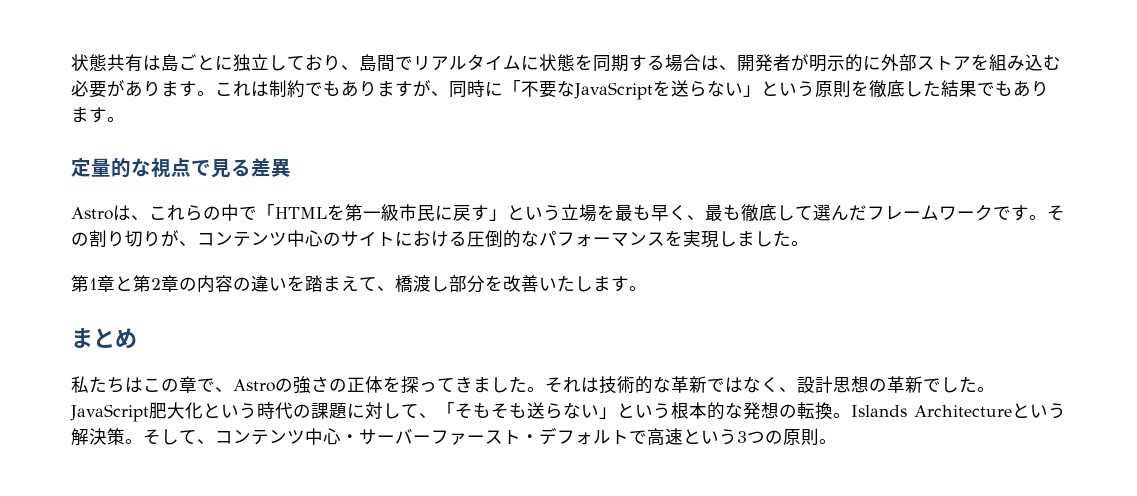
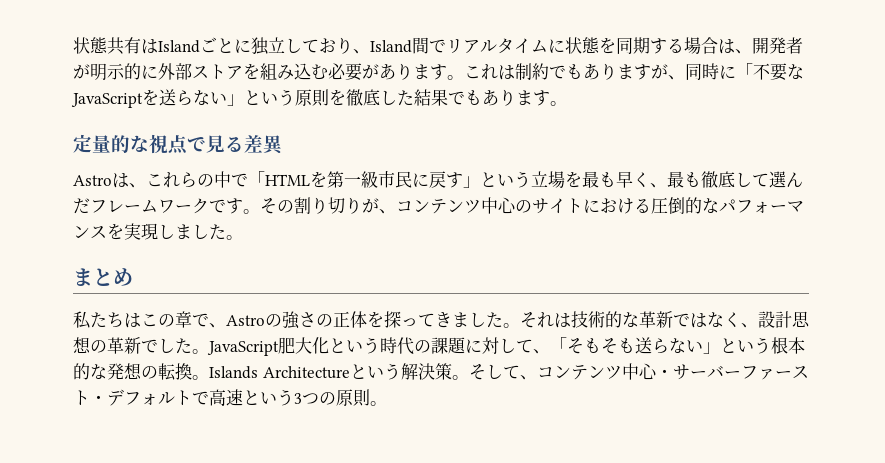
- 状態共有は島ごとに独立しており、島間でリアルタイムに状態を同期する場合は、開発者が明示的に外部ストアを組み込む必要があります。
+ 状態共有はIslandごとに独立しており、Island間でリアルタイムに状態を同期する場合は、開発者が明示的に外部ストアを組み込む必要があります。
- 第1章と第2章の内容の違いを踏まえて、橋渡し部分を改善いたします。

